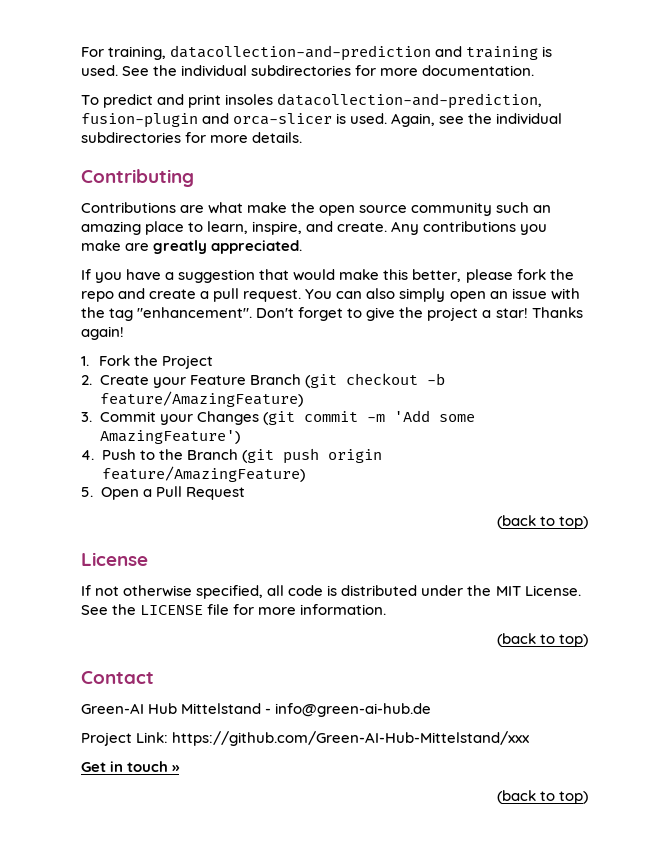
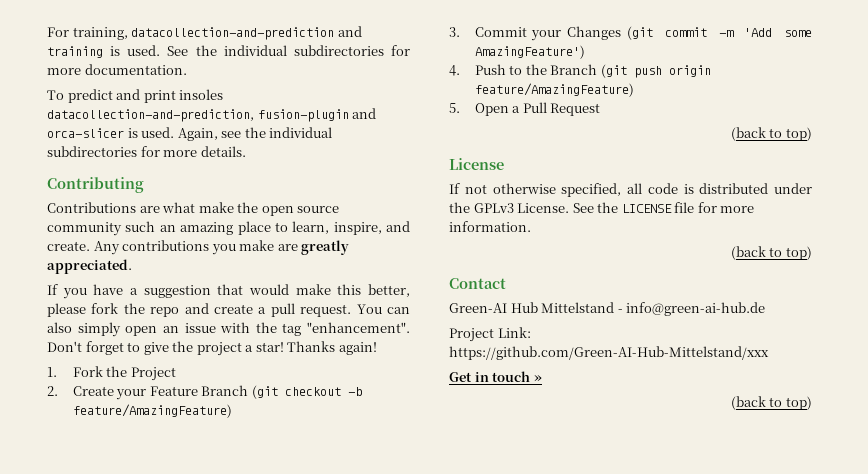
- If not otherwise specified, all code is distributed under the MIT License.
+ If not otherwise specified, all code is distributed under the GPLv3 License.

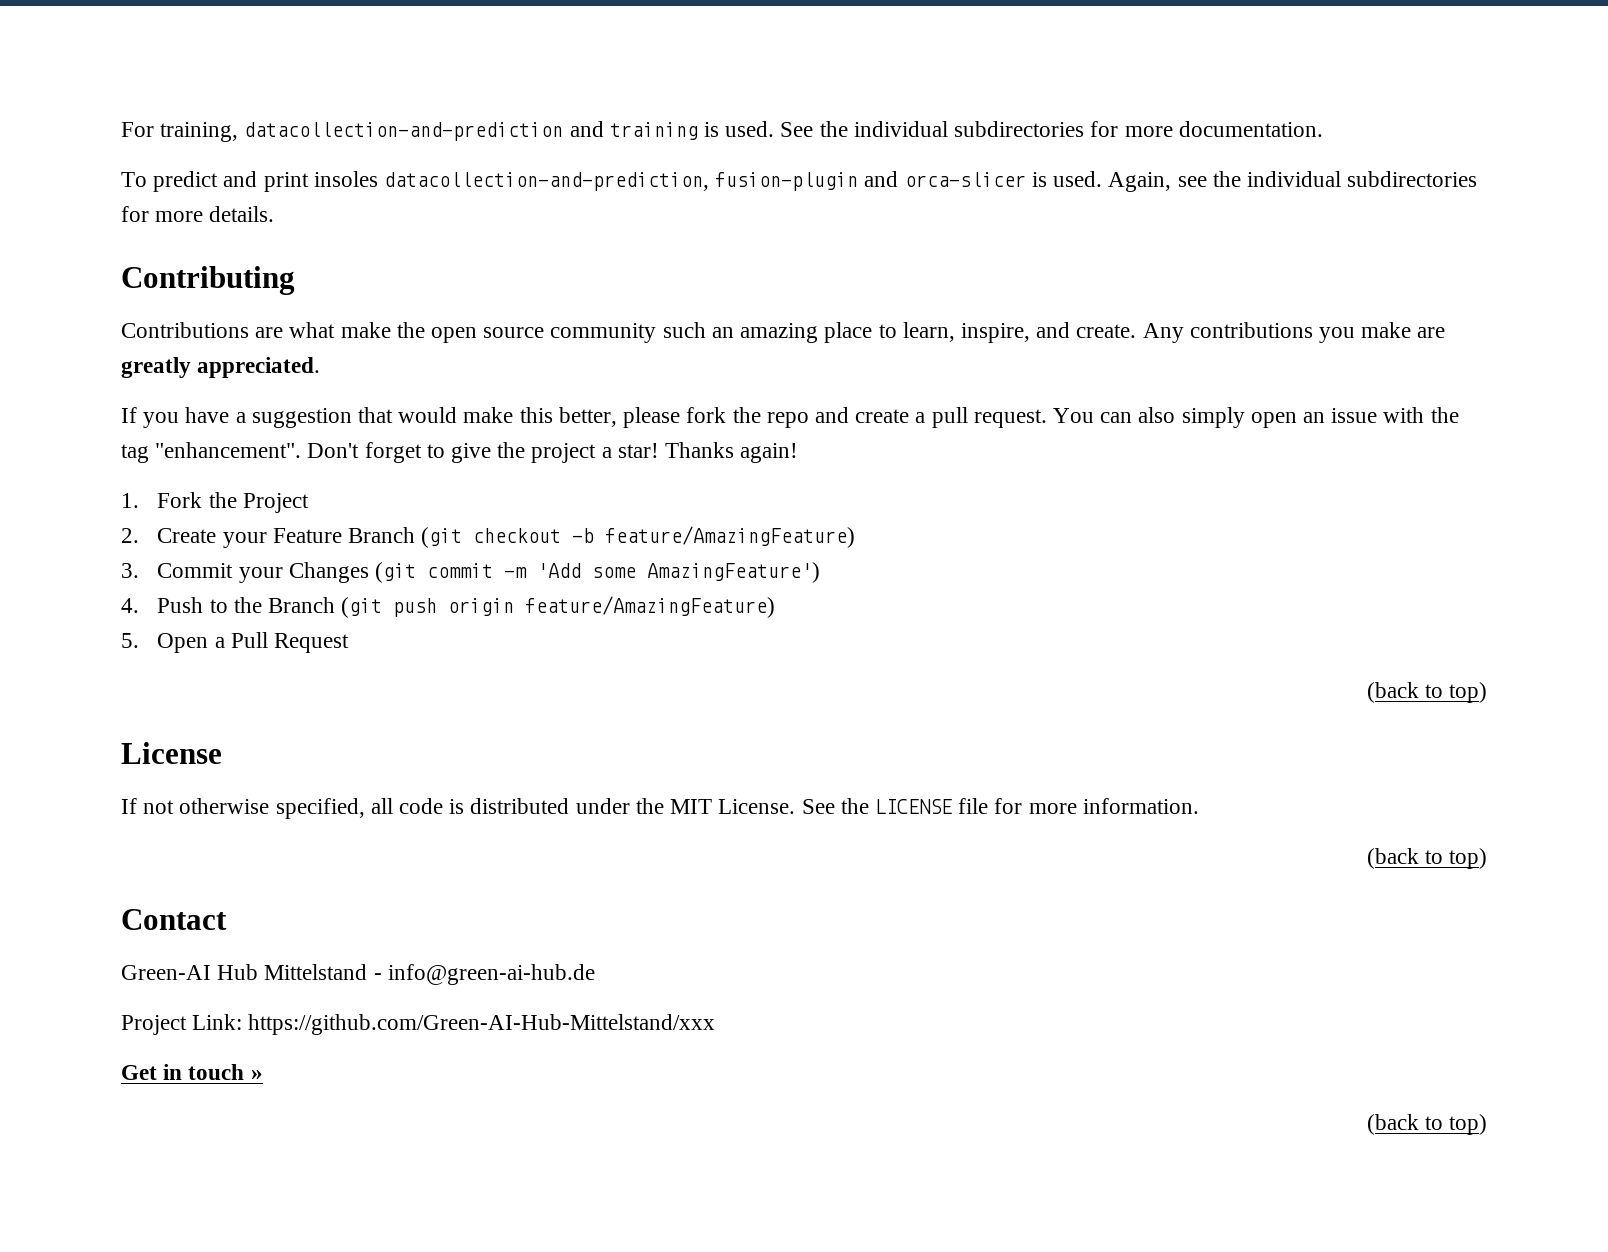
- If not otherwise specified, all code is distributed under the GPLv3 License.
+ If not otherwise specified, all code is distributed under the MIT License.

